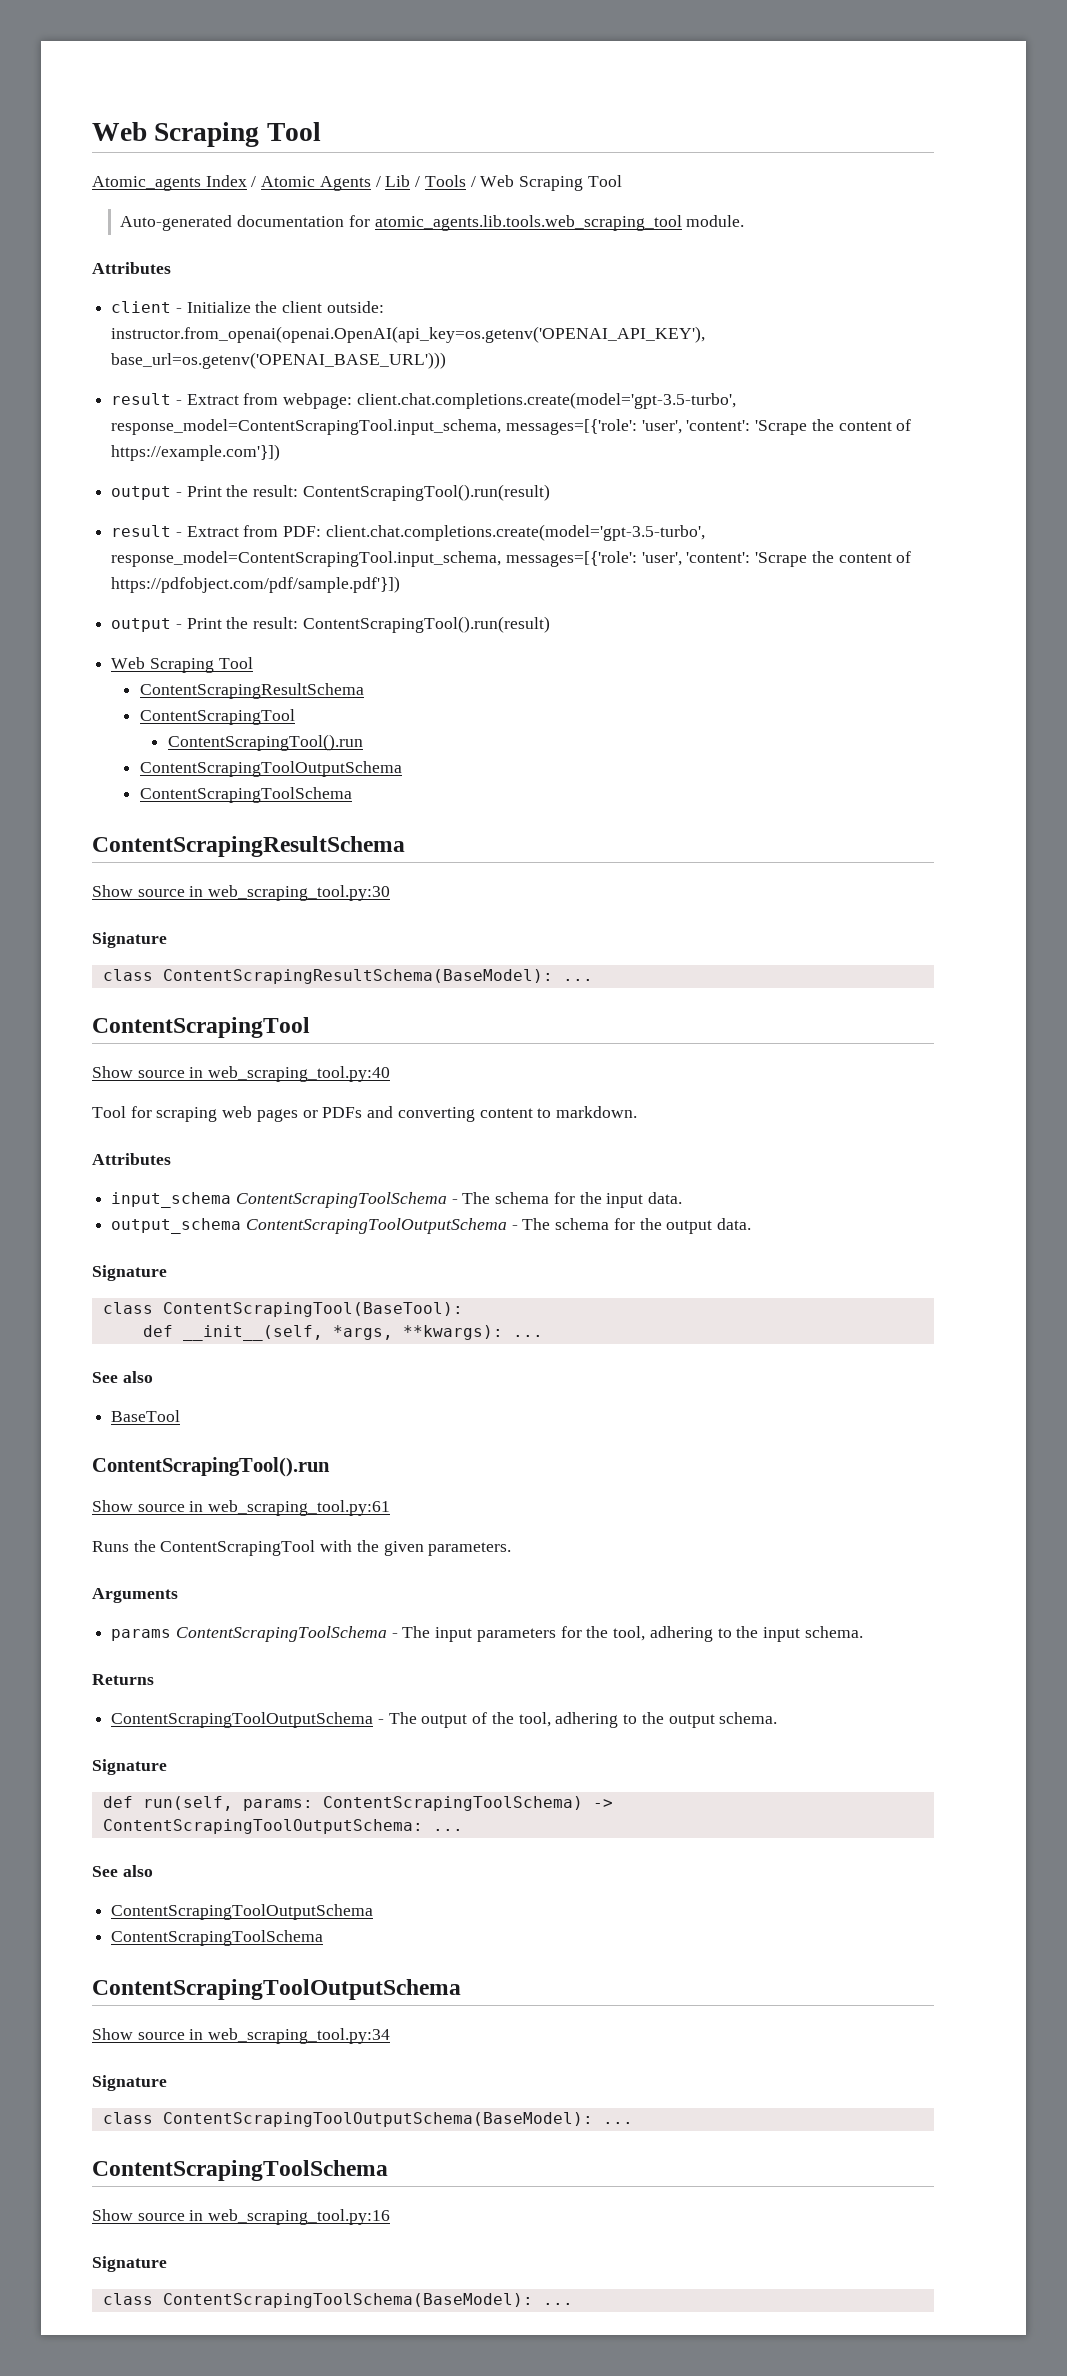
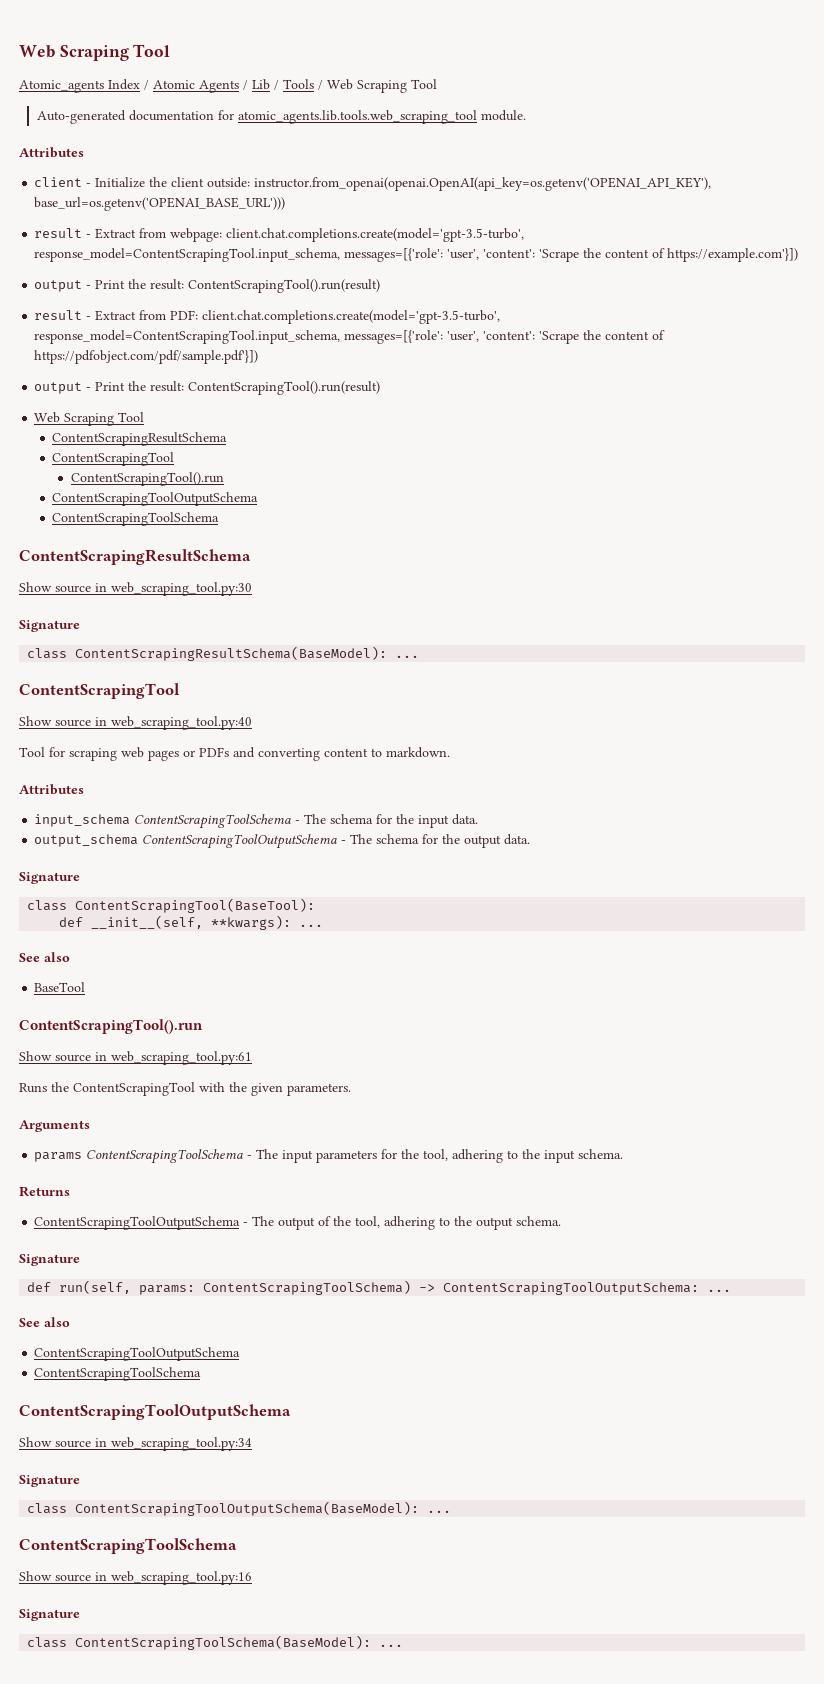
- def __init__(self, *args, **kwargs): ...
+ def __init__(self, **kwargs): ...

